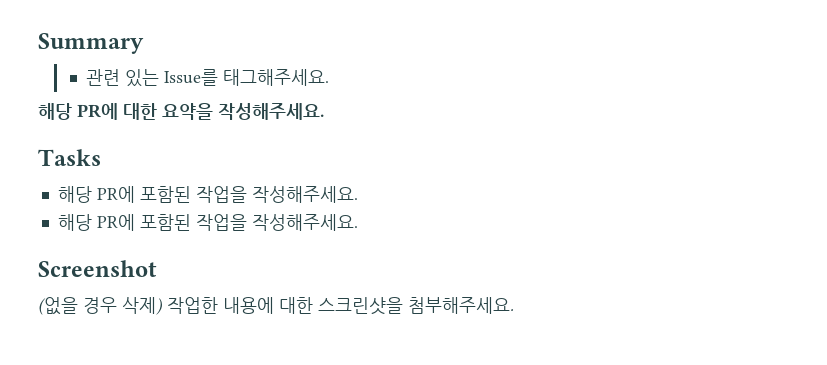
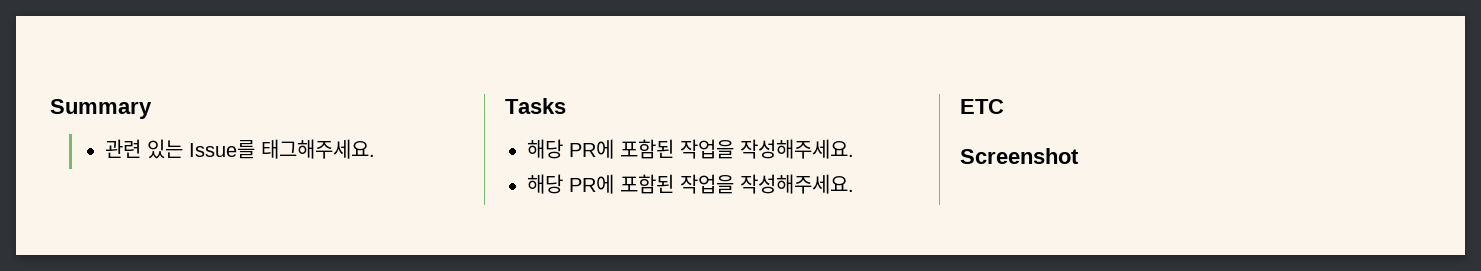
- 해당 PR에 대한 요약을 작성해주세요.
+ ETC
- (없을 경우 삭제) 작업한 내용에 대한 스크린샷을 첨부해주세요.

